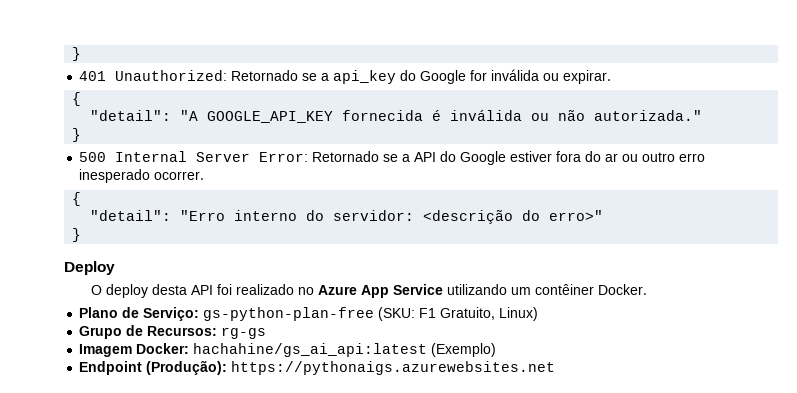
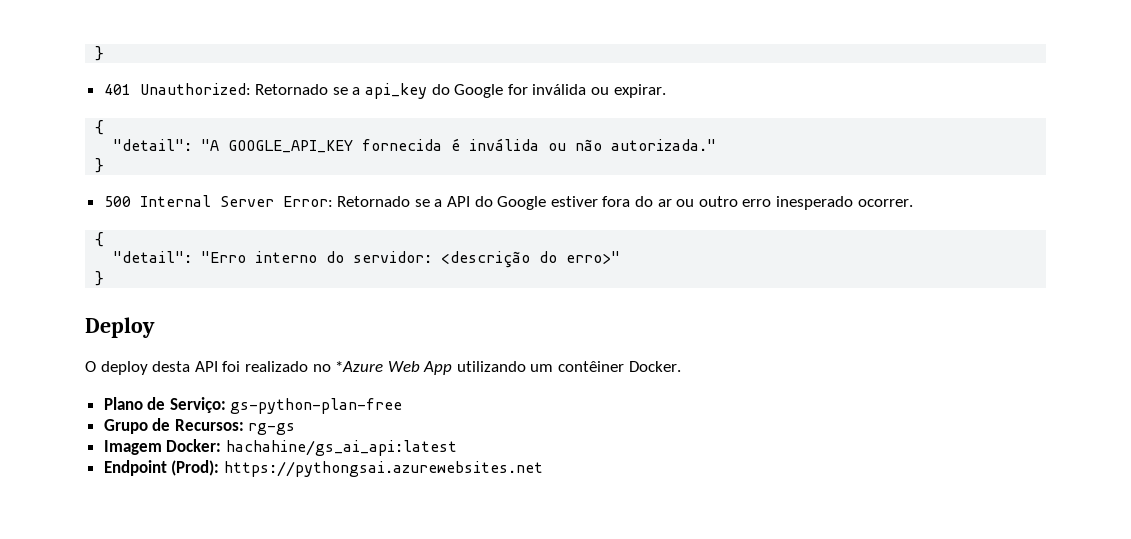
- O deploy desta API foi realizado no Azure App Service utilizando um contêiner Docker.
+ O deploy desta API foi realizado no *Azure Web App utilizando um contêiner Docker.
- Plano de Serviço: gs-python-plan-free (SKU: F1 Gratuito, Linux)
+ Plano de Serviço: gs-python-plan-free
- Imagem Docker: hachahine/gs_ai_api:latest (Exemplo)
+ Imagem Docker: hachahine/gs_ai_api:latest
- Endpoint (Produção): https://pythonaigs.azurewebsites.net
+ Endpoint (Prod): https://pythongsai.azurewebsites.net

